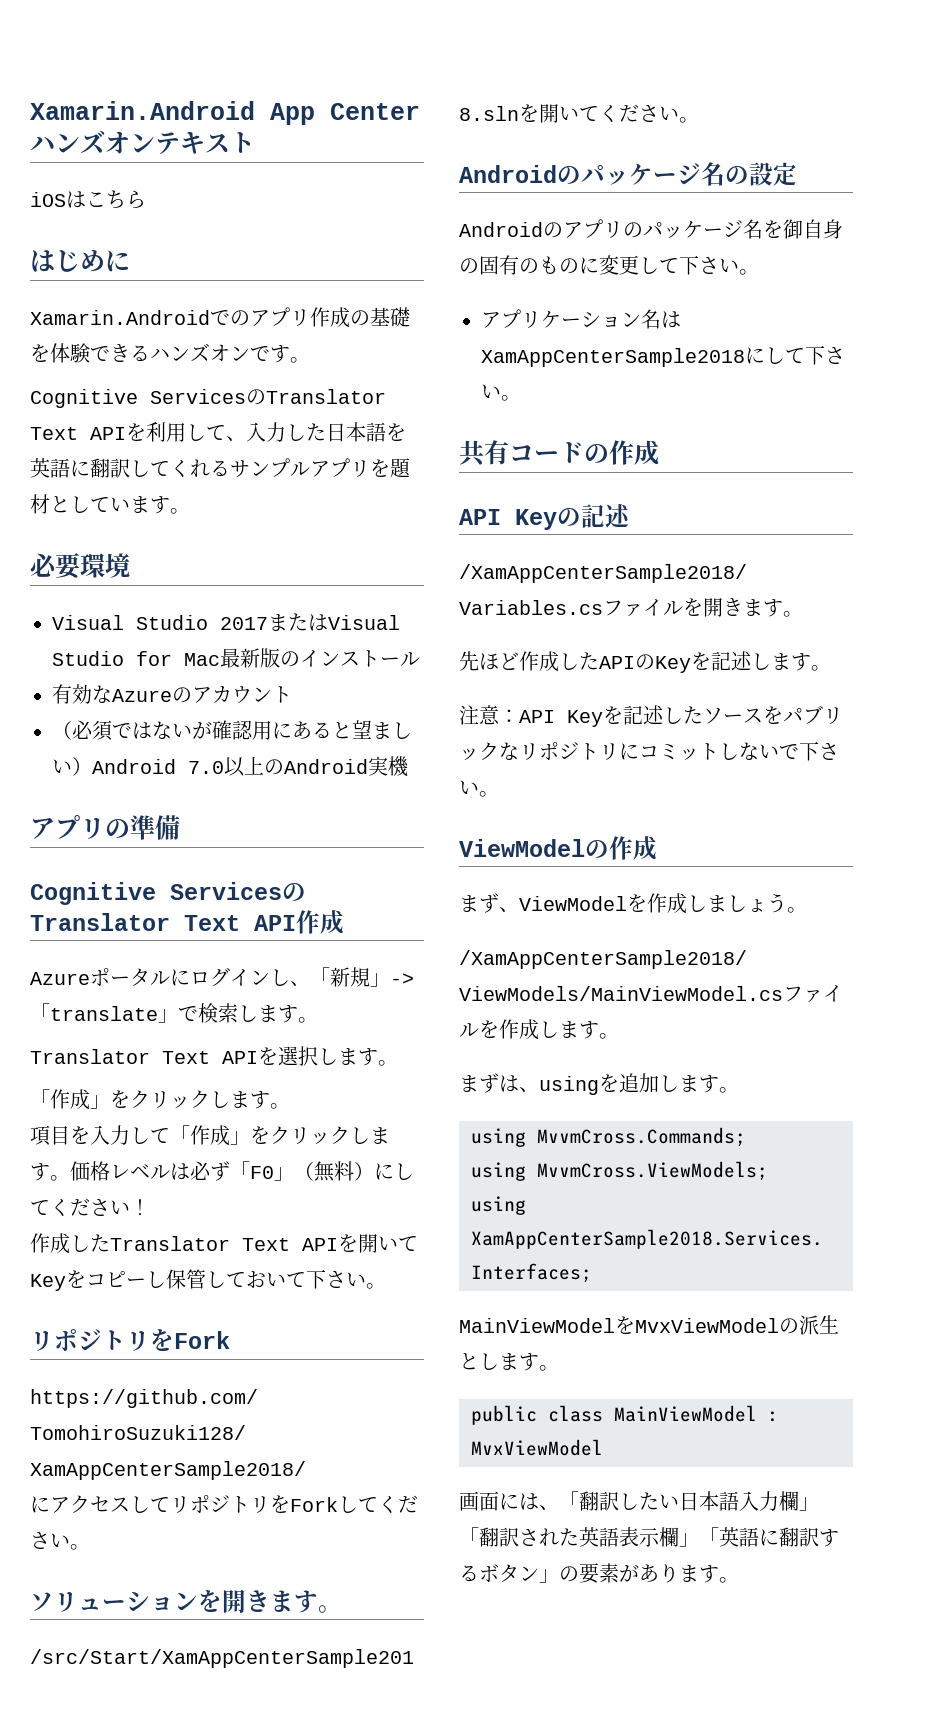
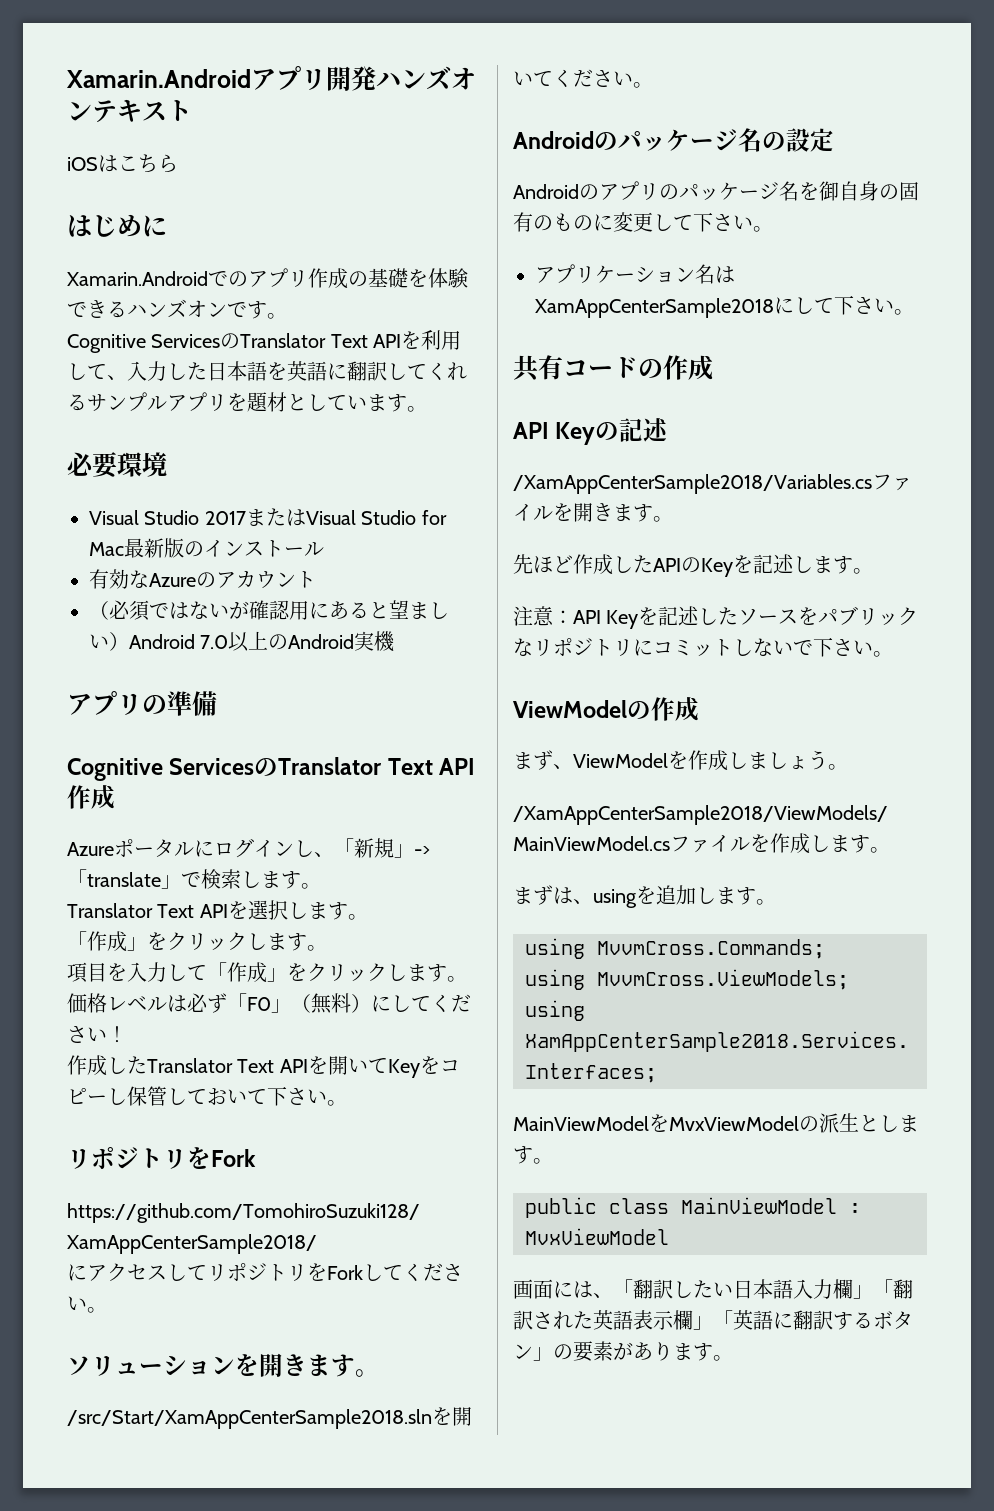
- Xamarin.Android App Centerハンズオンテキスト
+ Xamarin.Androidアプリ開発ハンズオンテキスト

